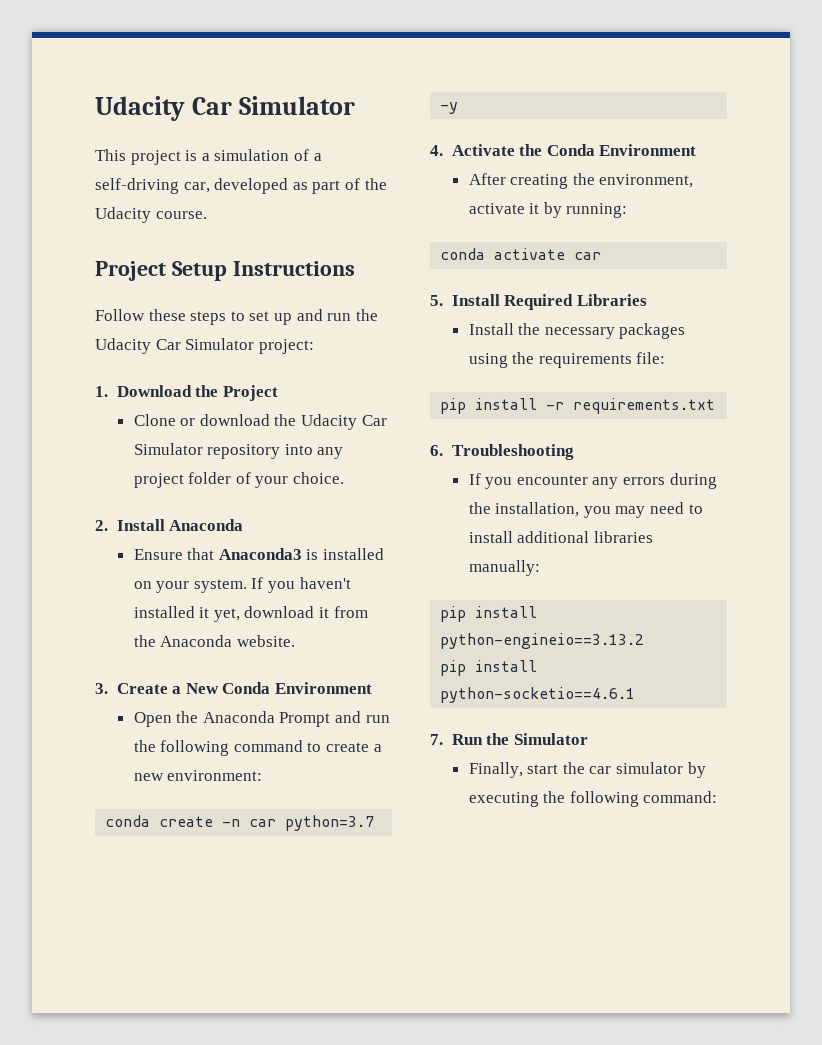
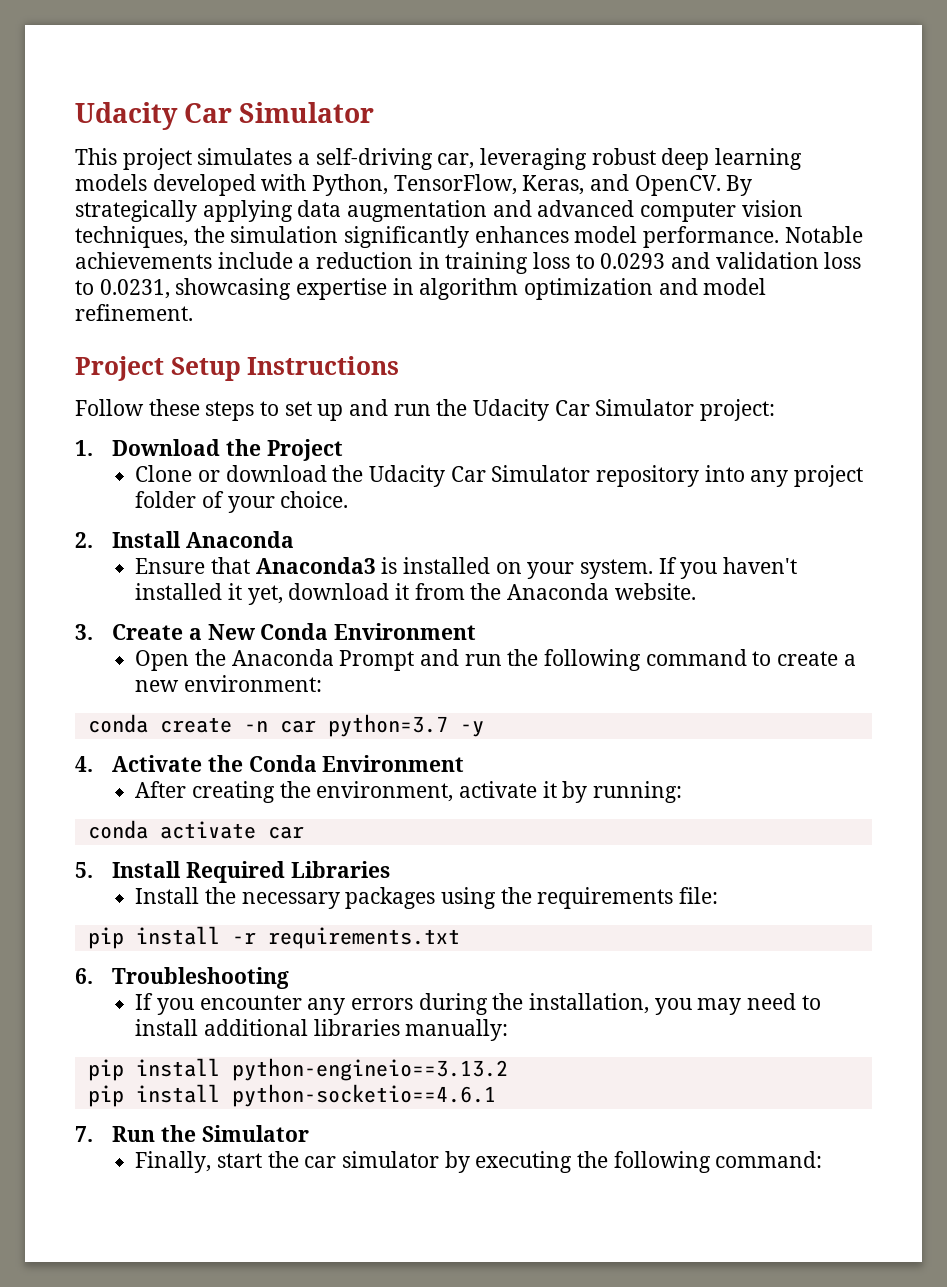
- This project is a simulation of a self-driving car, developed as part of the Udacity course.
+ This project simulates a self-driving car, leveraging robust deep learning models developed with Python, TensorFlow, Keras, and OpenCV. By strategically applying data augmentation and advanced computer vision techniques, the simulation significantly enhances model performance. Notable achievements include a reduction in training loss to 0.0293 and validation loss to 0.0231, showcasing expertise in algorithm optimization and model refinement.

